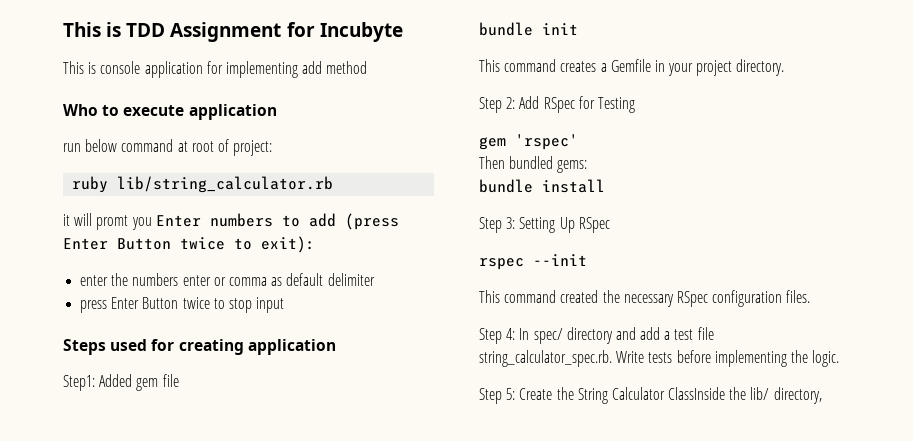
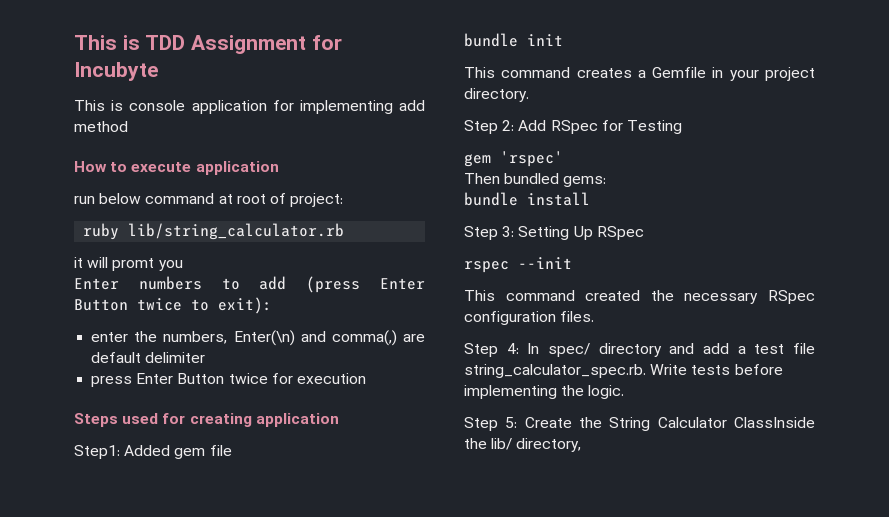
- Who to execute application
+ How to execute application
- it will promt you Enter numbers to add (press Enter Button twice to exit):
+ it will promt you
+ Enter numbers to add (press Enter Button twice to exit):
- enter the numbers enter or comma as default delimiter
+ enter the numbers, Enter(\n) and comma(,) are default delimiter
- press Enter Button twice to stop input
+ press Enter Button twice for execution

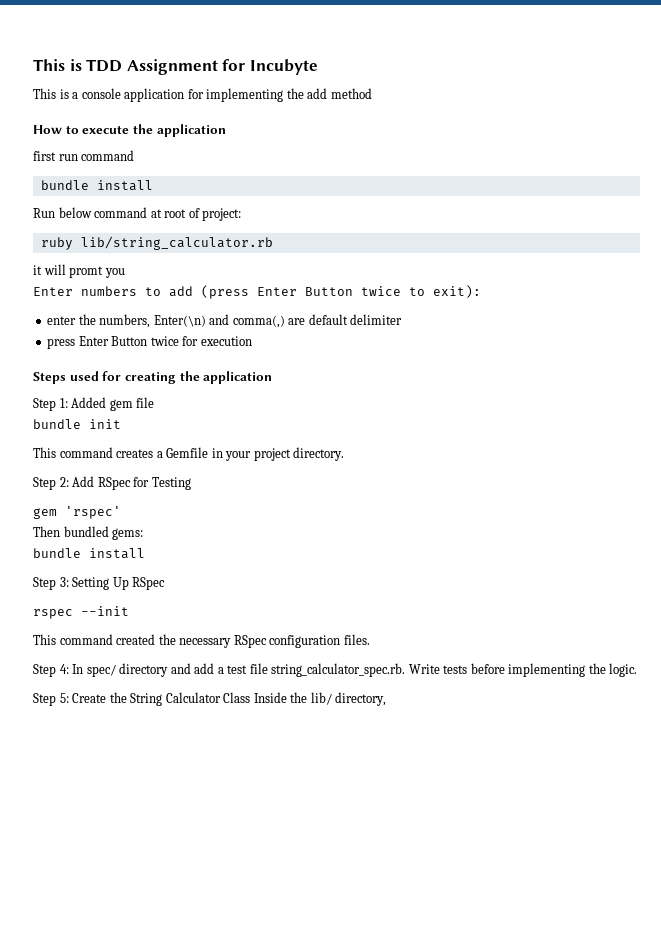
- This is console application for implementing add method
+ This is a console application for implementing the add method
- How to execute application
- run below command at root of project:
+ How to execute the application
+ first run command
+ bundle install
+ Run below command at root of project:
- Steps used for creating application
- Step1: Added gem file
+ Steps used for creating the application
+ Step 1: Added gem file
- Step 5: Create the String Calculator ClassInside the lib/ directory,
+ Step 5: Create the String Calculator Class Inside the lib/ directory,

